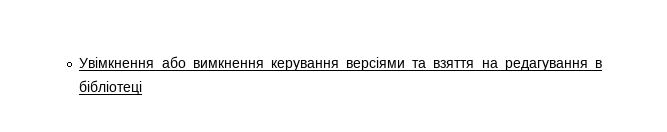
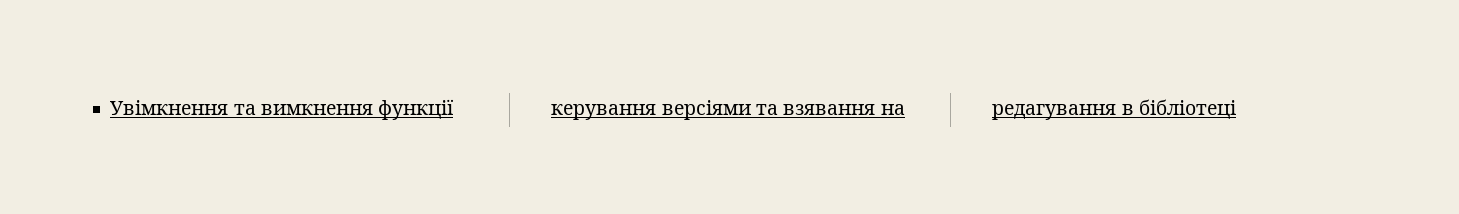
- Увімкнення або вимкнення керування версіями та взяття на редагування в бібліотеці
+ Увімкнення та вимкнення функції керування версіями та взявання на редагування в бібліотеці

